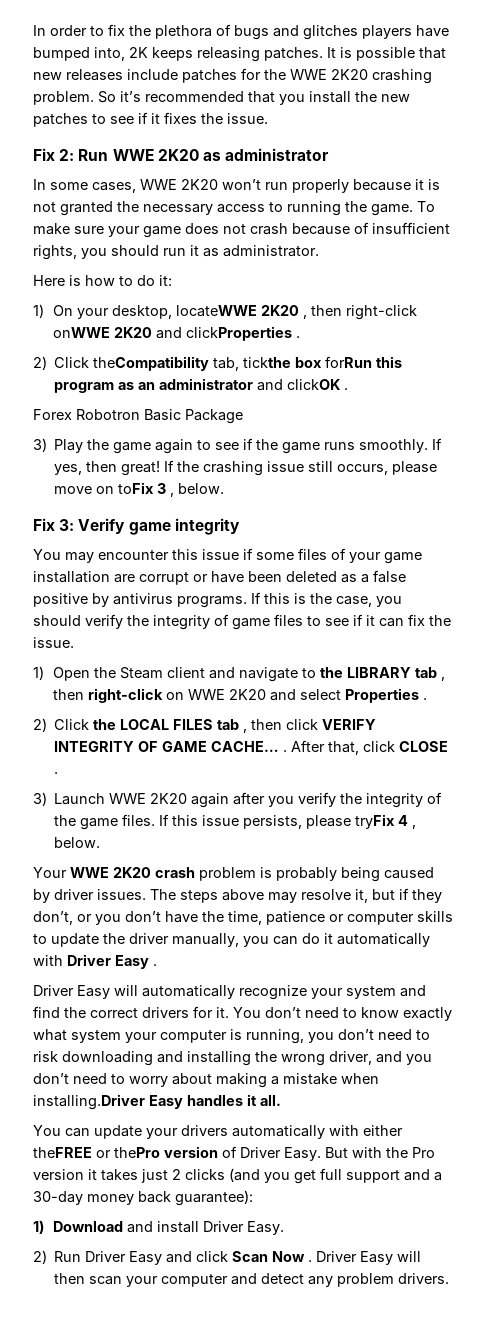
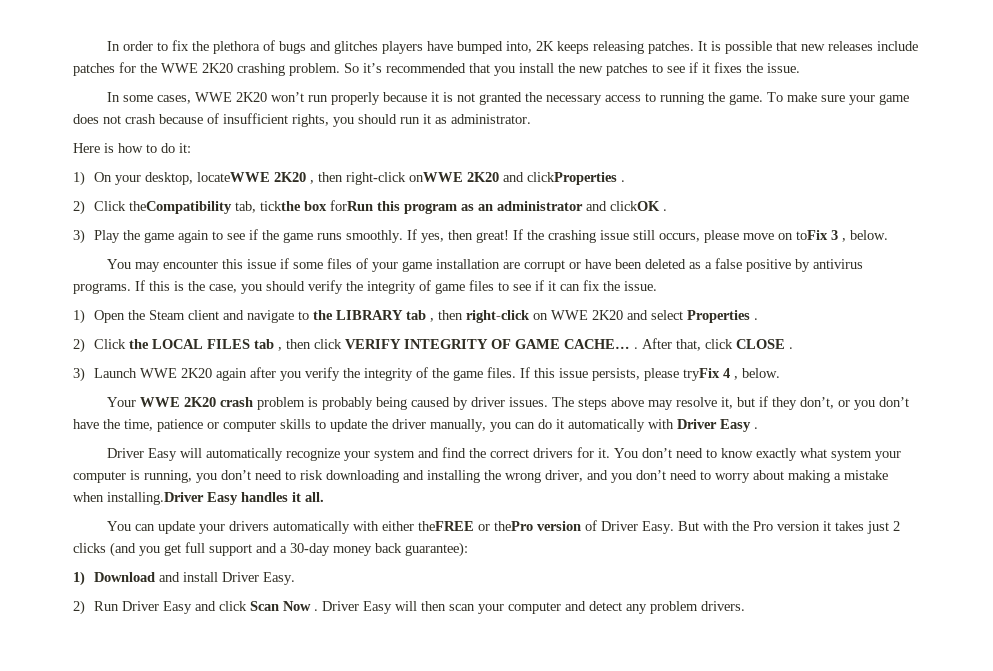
- Fix 2: Run WWE 2K20 as administrator
- Forex Robotron Basic Package
- Fix 3: Verify game integrity

